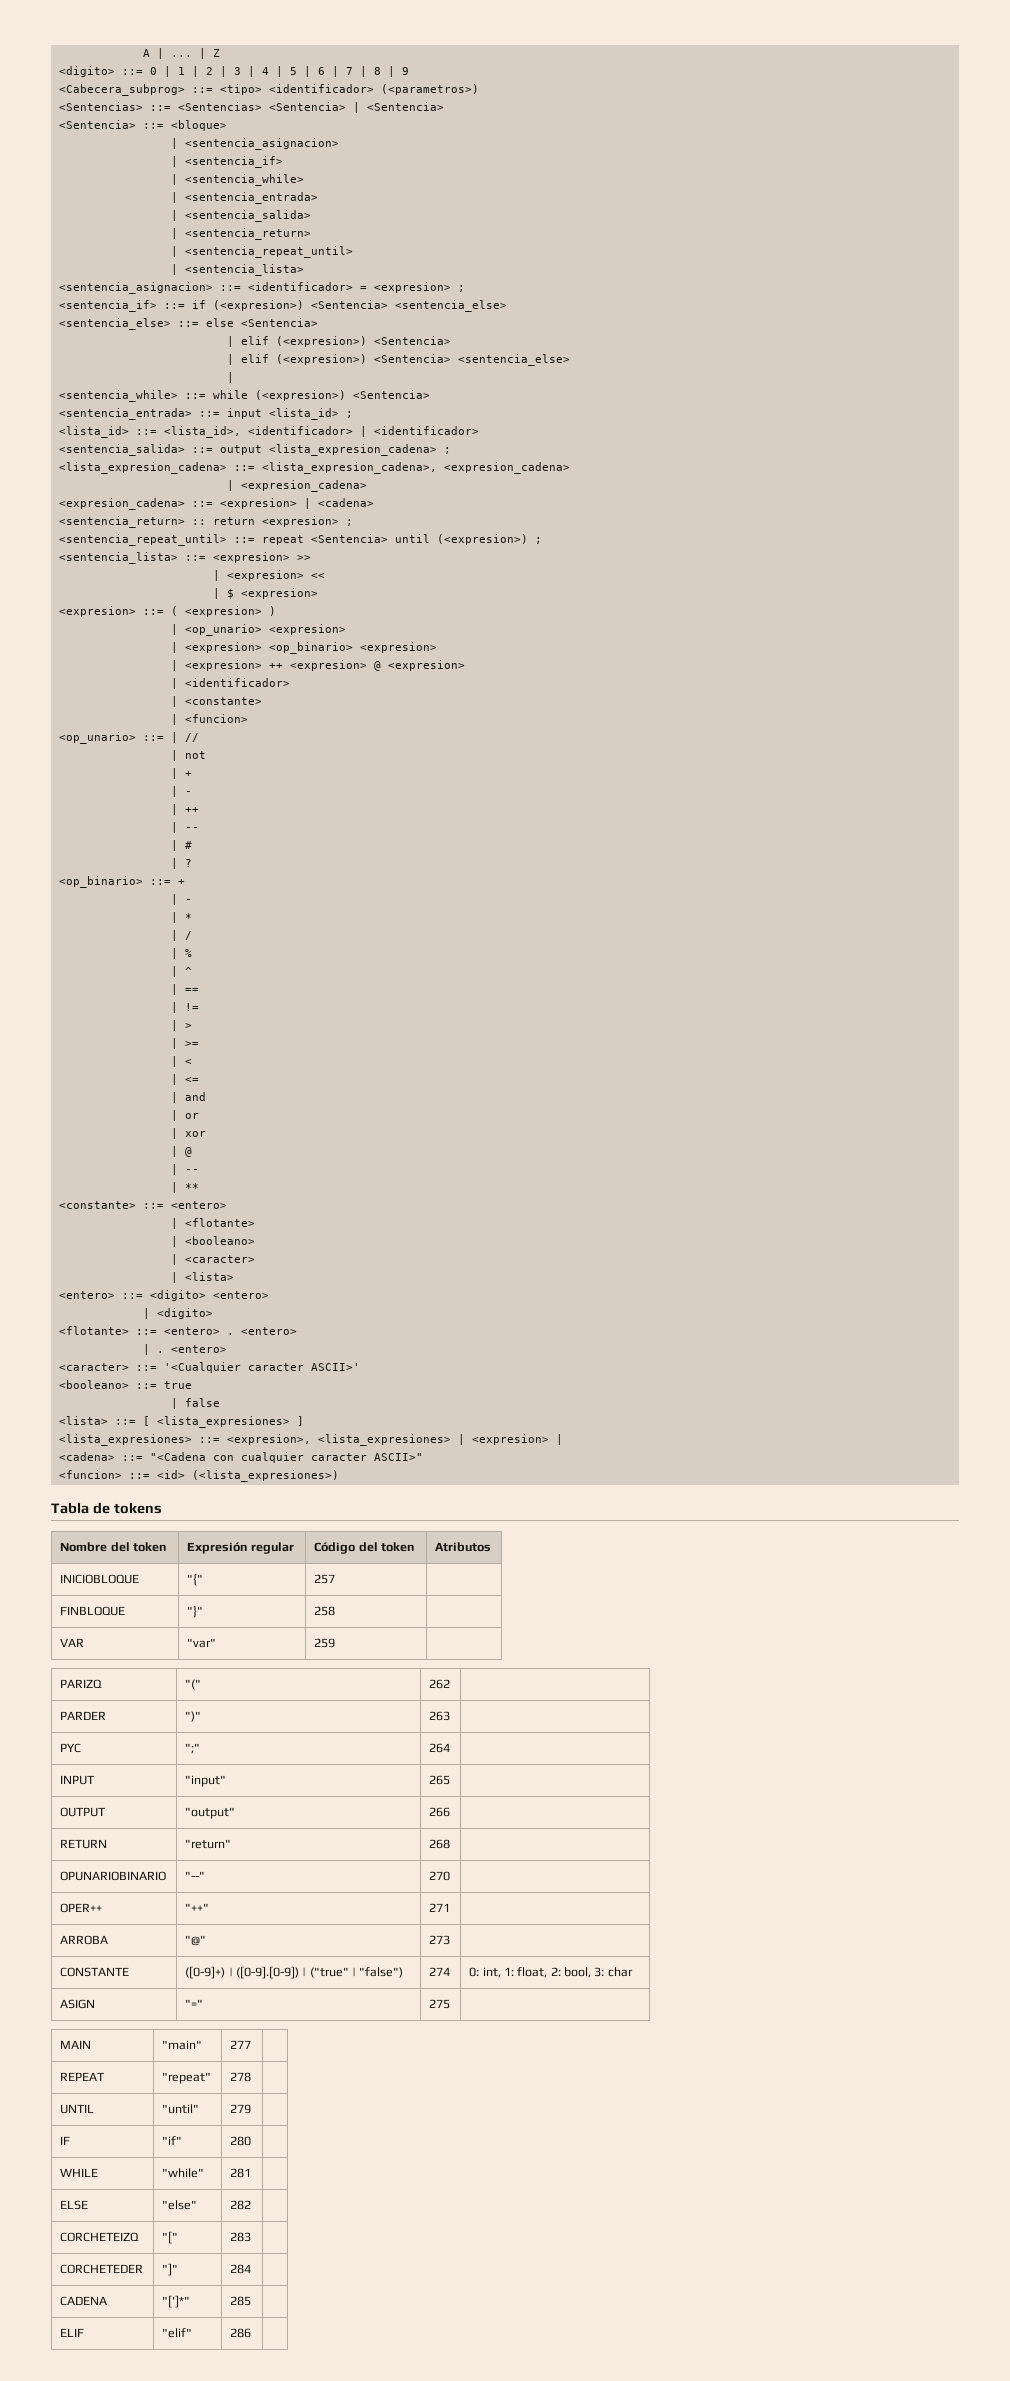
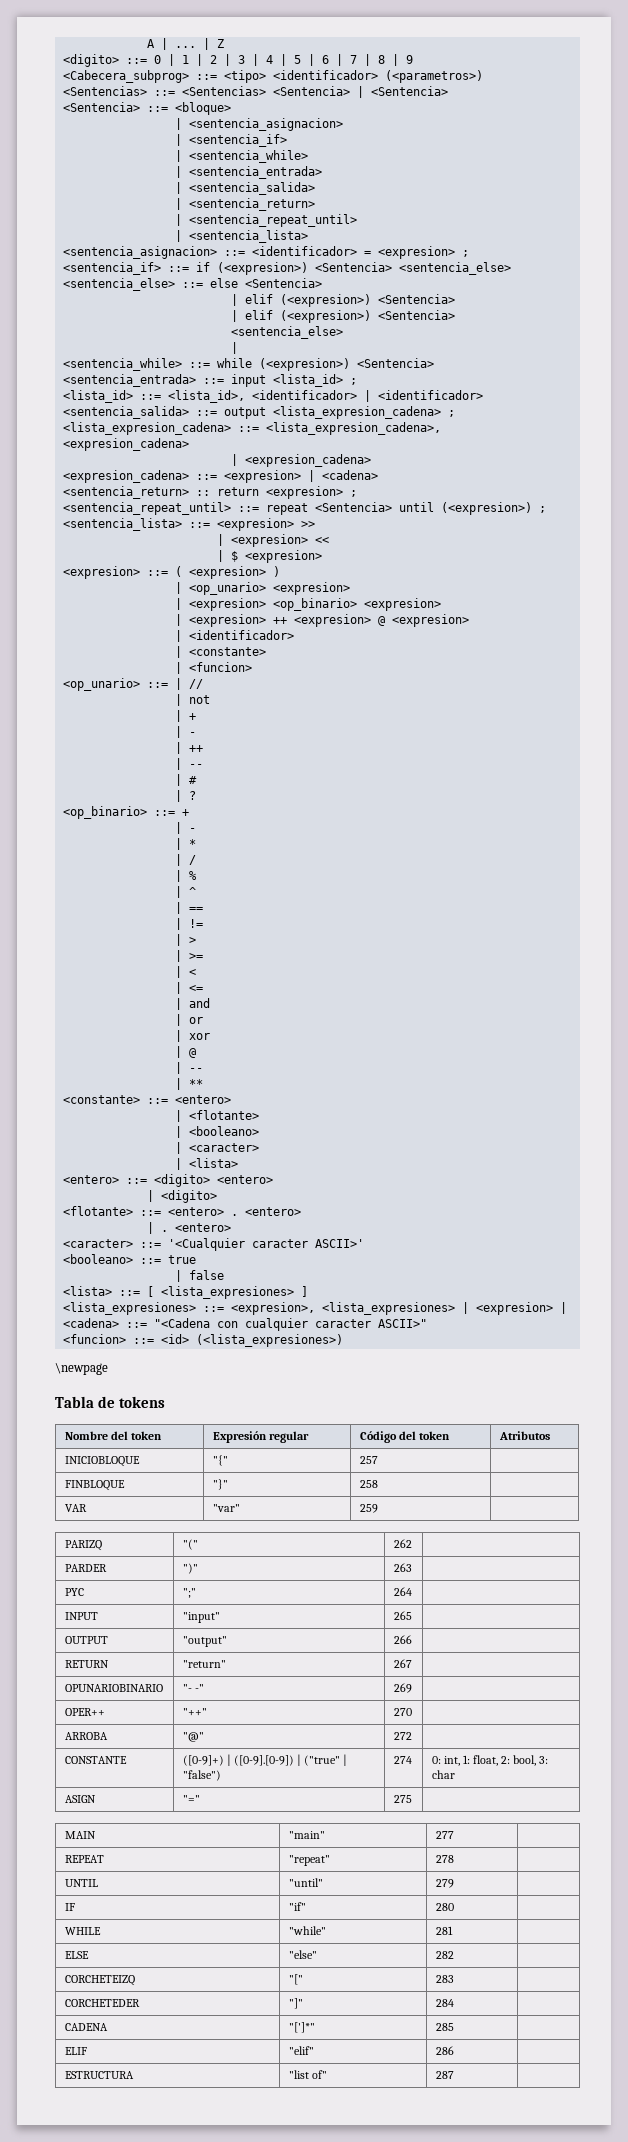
+ \newpage
- RETURN | "return" | 268 |
+ RETURN | "return" | 267 |
- OPUNARIOBINARIO | "--" | 270 |
+ OPUNARIOBINARIO | "- -" | 269 |
- OPER++ | "++" | 271 |
+ OPER++ | "++" | 270 |
- ARROBA | "@" | 273 |
+ ARROBA | "@" | 272 |
+ ESTRUCTURA | "list of" | 287 |

